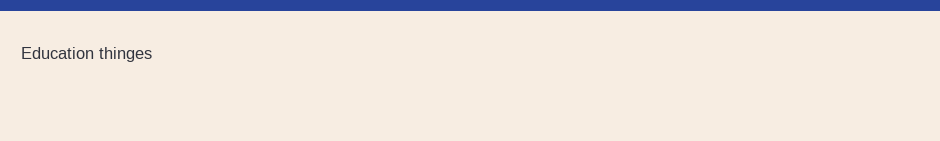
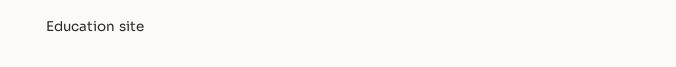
- Education thinges
+ Education site

